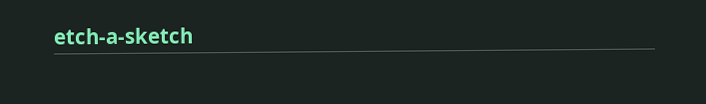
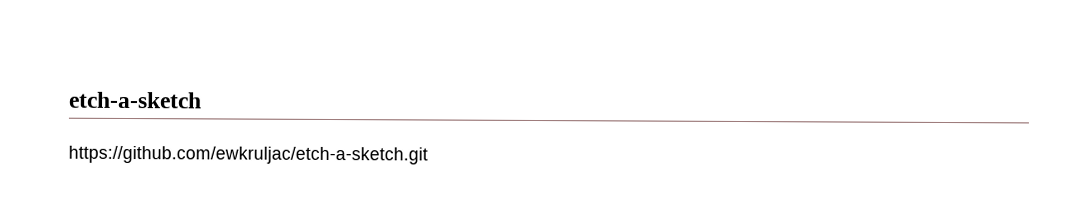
+ https://github.com/ewkruljac/etch-a-sketch.git

